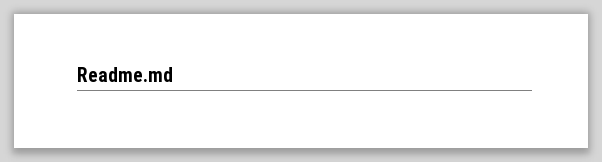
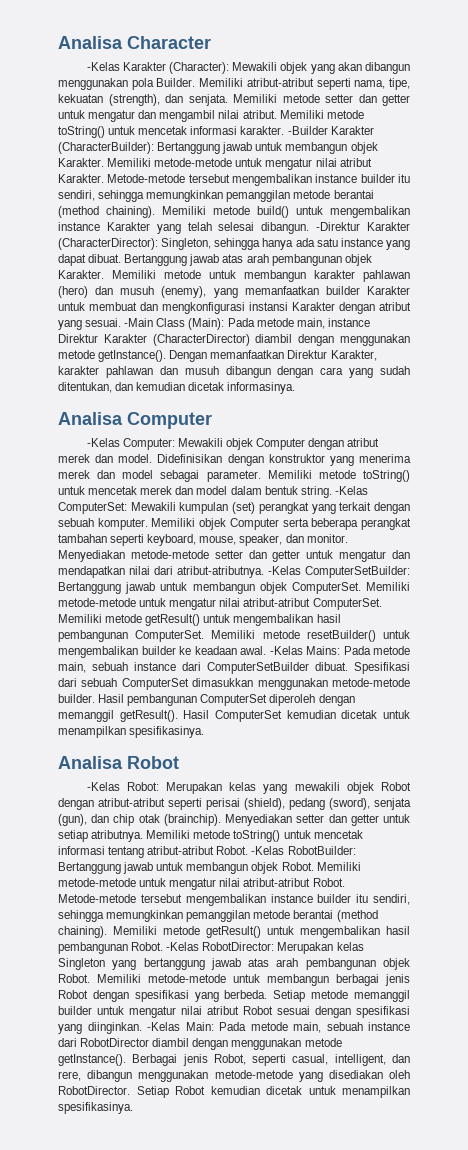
- Readme.md
+ Analisa Character
+ -Kelas Karakter (Character): Mewakili objek yang akan dibangun menggunakan pola Builder. Memiliki atribut-atribut seperti nama, tipe, kekuatan (strength), dan senjata. Memiliki metode setter dan getter untuk mengatur dan mengambil nilai atribut. Memiliki metode toString() untuk mencetak informasi karakter. -Builder Karakter (CharacterBuilder): Bertanggung jawab untuk membangun objek Karakter. Memiliki metode-metode untuk mengatur nilai atribut Karakter. Metode-metode tersebut mengembalikan instance builder itu sendiri, sehingga memungkinkan pemanggilan metode berantai (method chaining). Memiliki metode build() untuk mengembalikan instance Karakter yang telah selesai dibangun. -Direktur Karakter (CharacterDirector): Singleton, sehingga hanya ada satu instance yang dapat dibuat. Bertanggung jawab atas arah pembangunan objek Karakter. Memiliki metode untuk membangun karakter pahlawan (hero) dan musuh (enemy), yang memanfaatkan builder Karakter untuk membuat dan mengkonfigurasi instansi Karakter dengan atribut yang sesuai. -Main Class (Main): Pada metode main, instance Direktur Karakter (CharacterDirector) diambil dengan menggunakan metode getInstance(). Dengan memanfaatkan Direktur Karakter, karakter pahlawan dan musuh dibangun dengan cara yang sudah ditentukan, dan kemudian dicetak informasinya.
+ Analisa Computer
+ -Kelas Computer: Mewakili objek Computer dengan atribut merek dan model. Didefinisikan dengan konstruktor yang menerima merek dan model sebagai parameter. Memiliki metode toString() untuk mencetak merek dan model dalam bentuk string. -Kelas ComputerSet: Mewakili kumpulan (set) perangkat yang terkait dengan sebuah komputer. Memiliki objek Computer serta beberapa perangkat tambahan seperti keyboard, mouse, speaker, dan monitor. Menyediakan metode-metode setter dan getter untuk mengatur dan mendapatkan nilai dari atribut-atributnya. -Kelas ComputerSetBuilder: Bertanggung jawab untuk membangun objek ComputerSet. Memiliki metode-metode untuk mengatur nilai atribut-atribut ComputerSet. Memiliki metode getResult() untuk mengembalikan hasil pembangunan ComputerSet. Memiliki metode resetBuilder() untuk mengembalikan builder ke keadaan awal. -Kelas Mains: Pada metode main, sebuah instance dari ComputerSetBuilder dibuat. Spesifikasi dari sebuah ComputerSet dimasukkan menggunakan metode-metode builder. Hasil pembangunan ComputerSet diperoleh dengan memanggil getResult(). Hasil ComputerSet kemudian dicetak untuk menampilkan spesifikasinya.
+ Analisa Robot
+ -Kelas Robot: Merupakan kelas yang mewakili objek Robot dengan atribut-atribut seperti perisai (shield), pedang (sword), senjata (gun), dan chip otak (brainchip). Menyediakan setter dan getter untuk setiap atributnya. Memiliki metode toString() untuk mencetak informasi tentang atribut-atribut Robot. -Kelas RobotBuilder: Bertanggung jawab untuk membangun objek Robot. Memiliki metode-metode untuk mengatur nilai atribut-atribut Robot. Metode-metode tersebut mengembalikan instance builder itu sendiri, sehingga memungkinkan pemanggilan metode berantai (method chaining). Memiliki metode getResult() untuk mengembalikan hasil pembangunan Robot. -Kelas RobotDirector: Merupakan kelas Singleton yang bertanggung jawab atas arah pembangunan objek Robot. Memiliki metode-metode untuk membangun berbagai jenis Robot dengan spesifikasi yang berbeda. Setiap metode memanggil builder untuk mengatur nilai atribut Robot sesuai dengan spesifikasi yang diinginkan. -Kelas Main: Pada metode main, sebuah instance dari RobotDirector diambil dengan menggunakan metode getInstance(). Berbagai jenis Robot, seperti casual, intelligent, dan rere, dibangun menggunakan metode-metode yang disediakan oleh RobotDirector. Setiap Robot kemudian dicetak untuk menampilkan spesifikasinya.

